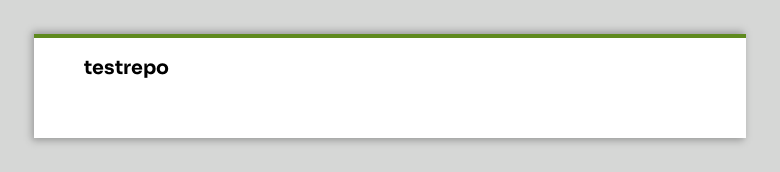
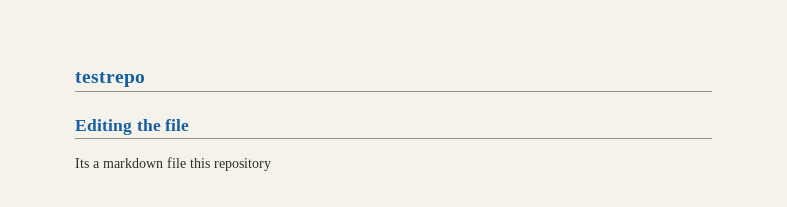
+ Editing the file
+ Its a markdown file this repository

